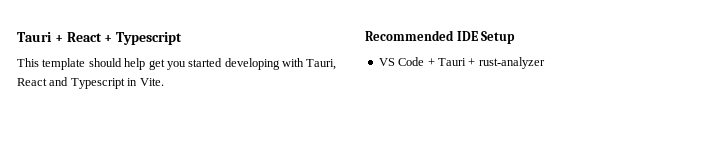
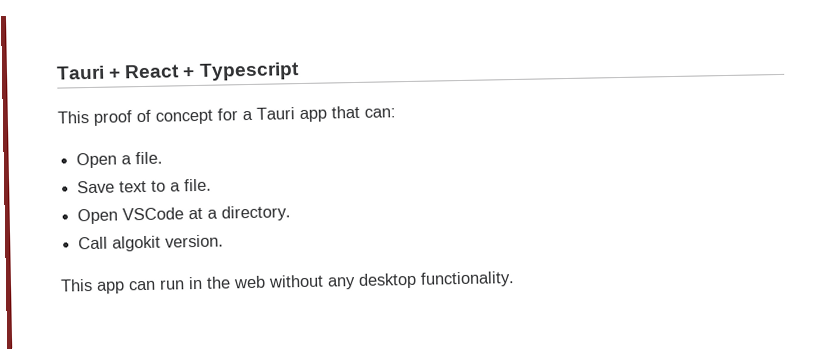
- This template should help get you started developing with Tauri, React and Typescript in Vite.
- Recommended IDE Setup
- VS Code + Tauri + rust-analyzer
+ This proof of concept for a Tauri app that can:
+ Open a file.
+ Save text to a file.
+ Open VSCode at a directory.
+ Call algokit version.
+ This app can run in the web without any desktop functionality.

